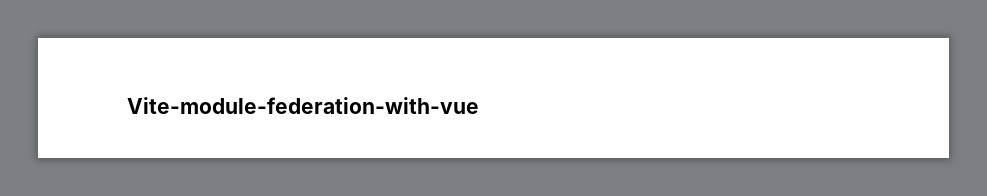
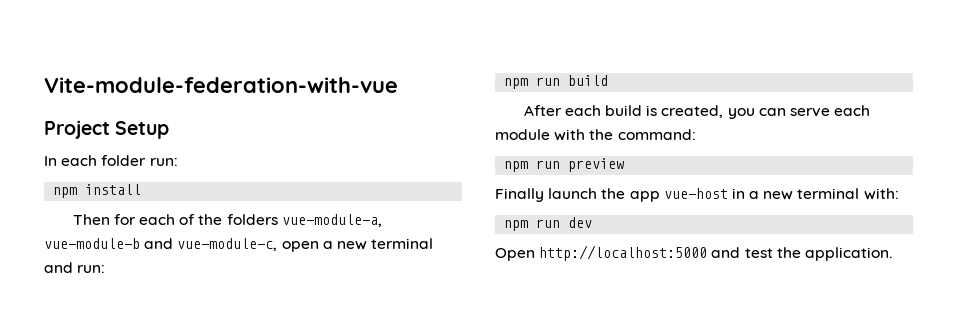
+ Project Setup
+ In each folder run:
+ npm install
+ Then for each of the folders vue-module-a, vue-module-b and vue-module-c, open a new terminal and run:
+ npm run build
+ After each build is created, you can serve each module with the command:
+ npm run preview
+ Finally launch the app vue-host in a new terminal with:
+ npm run dev
+ Open http://localhost:5000 and test the application.

